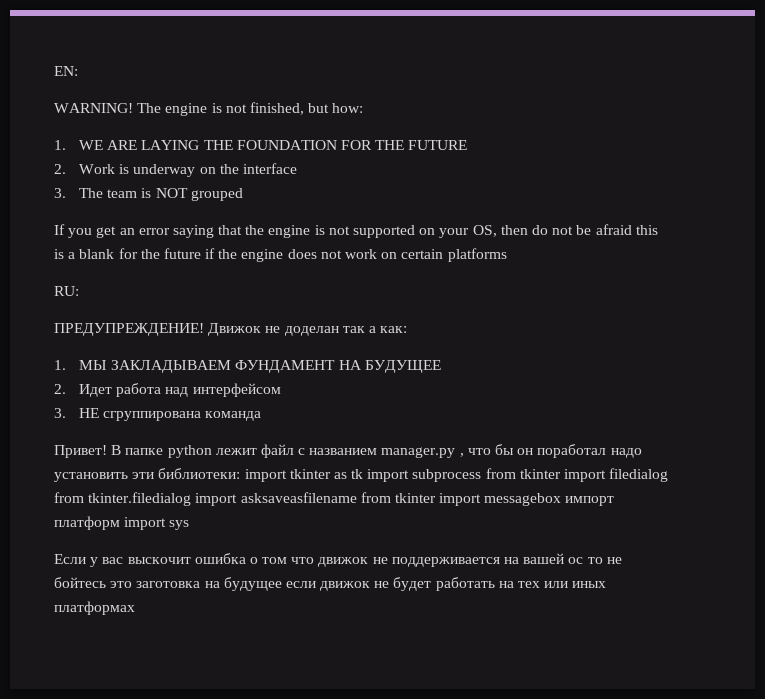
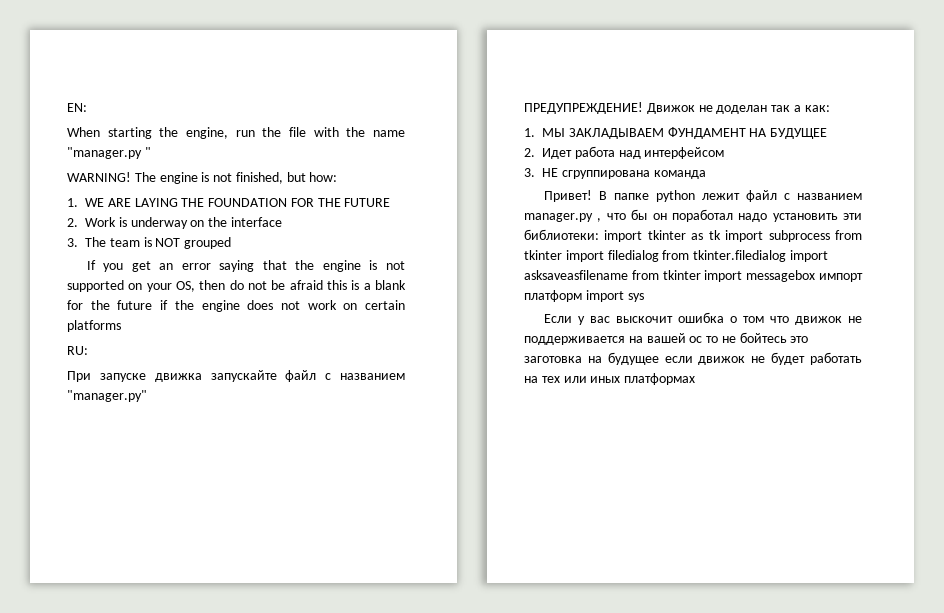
+ When starting the engine, run the file with the name "manager.py "
+ При запуске движка запускайте файл с названием "manager.py"

